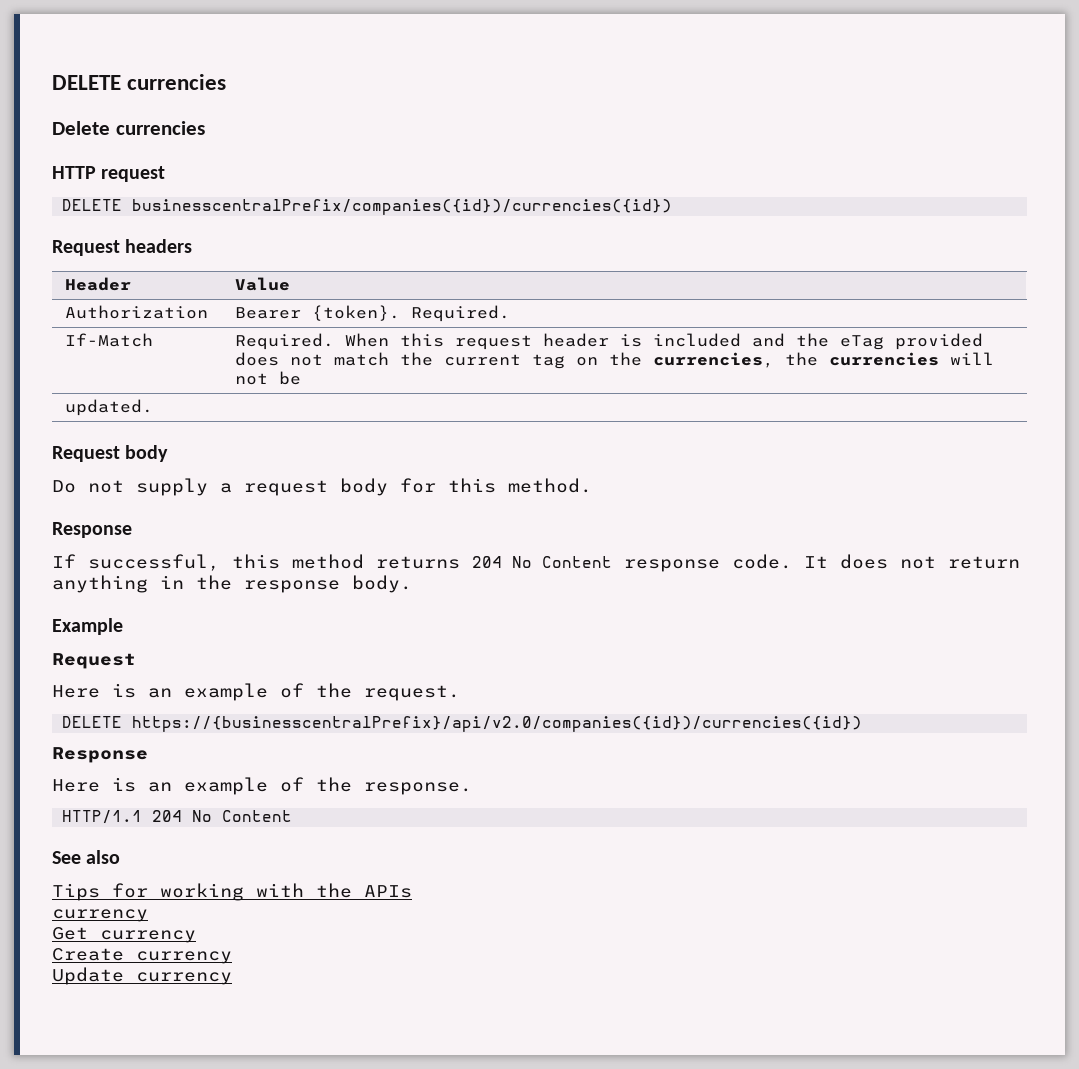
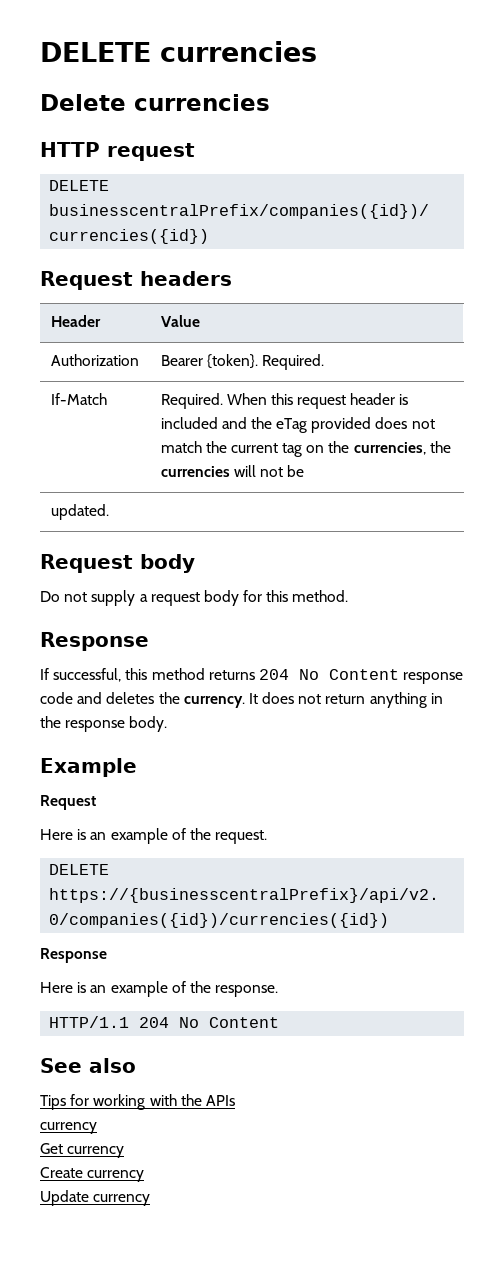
- If successful, this method returns 204 No Content response code.
+ If successful, this method returns 204 No Content response code and deletes the currency.

